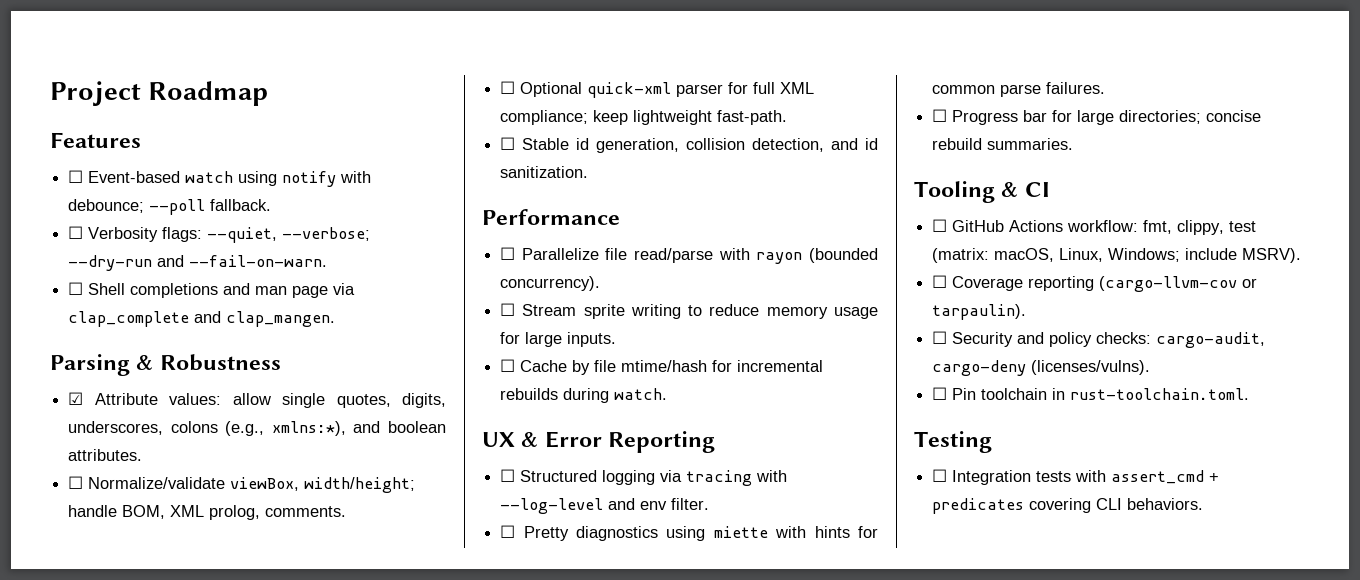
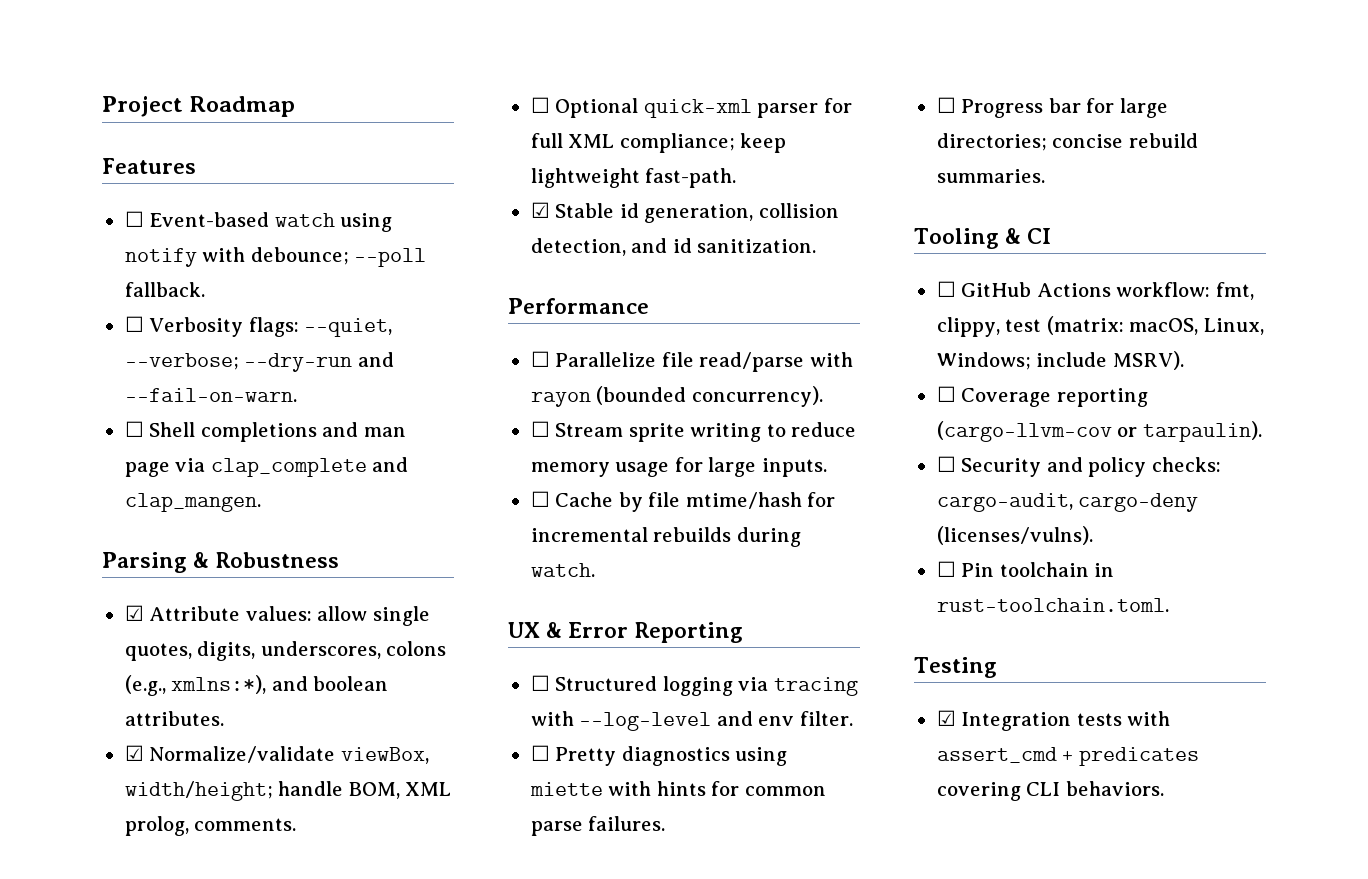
- ☐ Normalize/validate viewBox, width/height; handle BOM, XML prolog, comments.
+ ☑ Normalize/validate viewBox, width/height; handle BOM, XML prolog, comments.
- ☐ Stable id generation, collision detection, and id sanitization.
+ ☑ Stable id generation, collision detection, and id sanitization.
- ☐ Integration tests with assert_cmd + predicates covering CLI behaviors.
+ ☑ Integration tests with assert_cmd + predicates covering CLI behaviors.

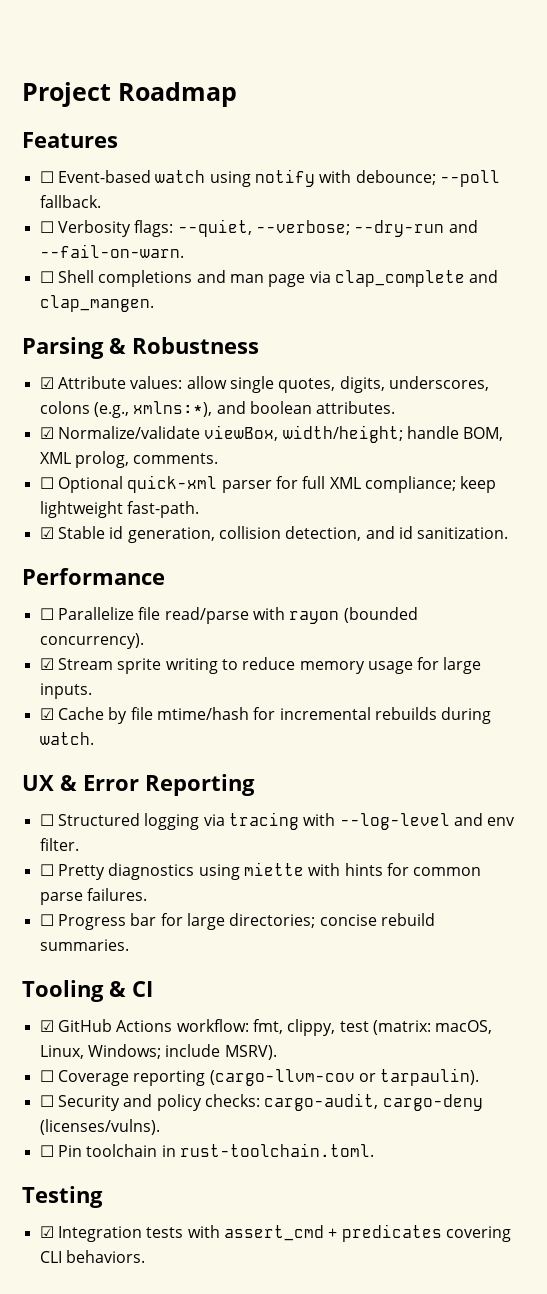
- ☐ Stream sprite writing to reduce memory usage for large inputs.
+ ☑ Stream sprite writing to reduce memory usage for large inputs.
- ☐ Cache by file mtime/hash for incremental rebuilds during watch.
+ ☑ Cache by file mtime/hash for incremental rebuilds during watch.
- ☐ GitHub Actions workflow: fmt, clippy, test (matrix: macOS, Linux, Windows; include MSRV).
+ ☑ GitHub Actions workflow: fmt, clippy, test (matrix: macOS, Linux, Windows; include MSRV).

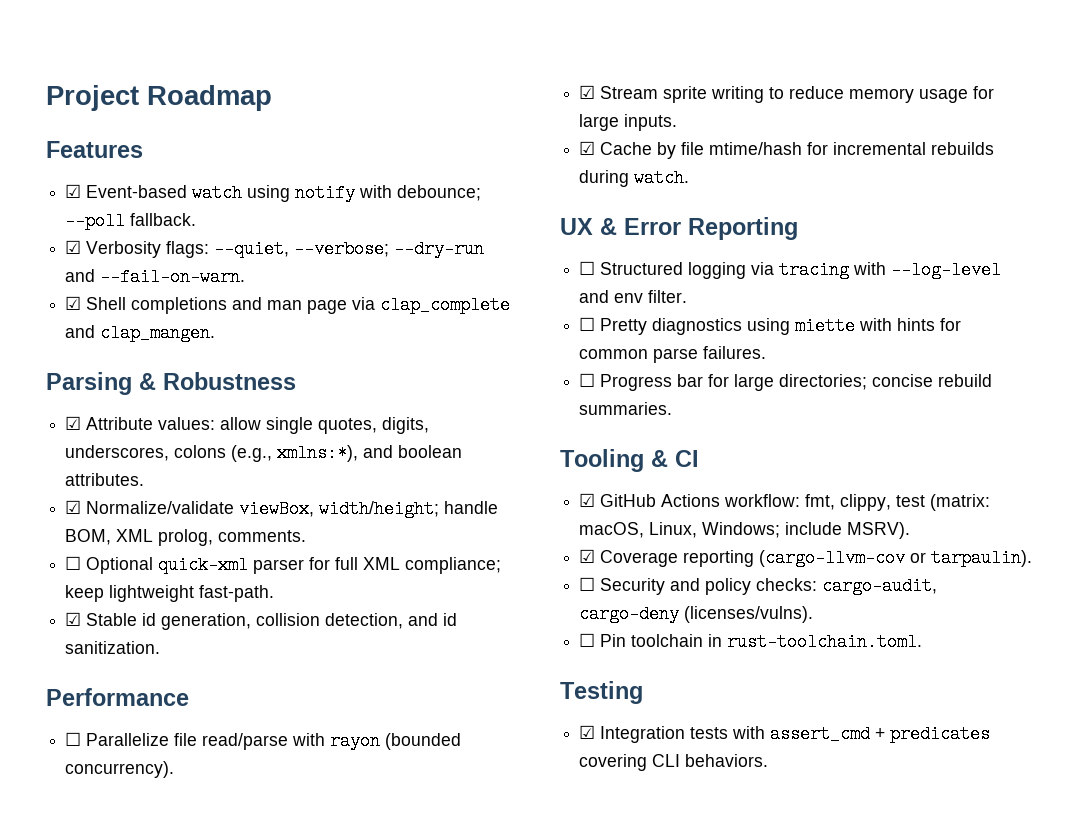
- ☐ Event-based watch using notify with debounce; --poll fallback.
+ ☑ Event-based watch using notify with debounce; --poll fallback.
- ☐ Verbosity flags: --quiet, --verbose; --dry-run and --fail-on-warn.
+ ☑ Verbosity flags: --quiet, --verbose; --dry-run and --fail-on-warn.
- ☐ Shell completions and man page via clap_complete and clap_mangen.
+ ☑ Shell completions and man page via clap_complete and clap_mangen.
- ☐ Coverage reporting (cargo-llvm-cov or tarpaulin).
+ ☑ Coverage reporting (cargo-llvm-cov or tarpaulin).

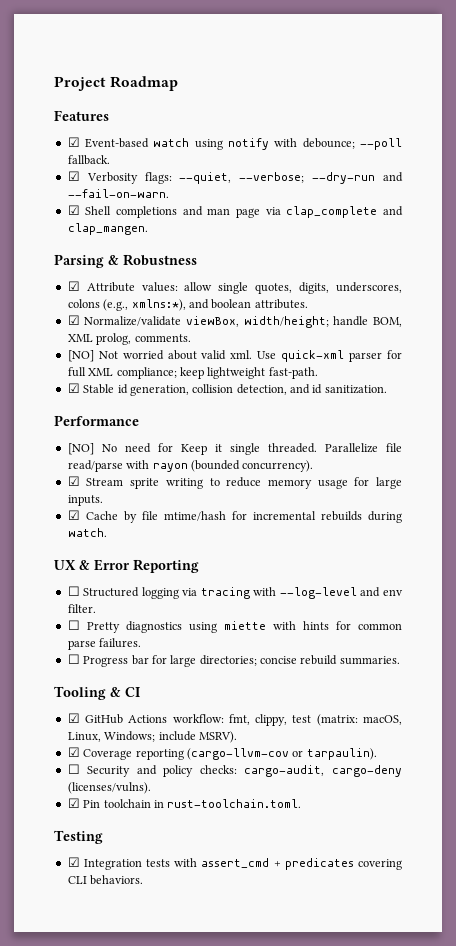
- ☐ Optional quick-xml parser for full XML compliance; keep lightweight fast-path.
+ [NO] Not worried about valid xml. Use quick-xml parser for full XML compliance; keep lightweight fast-path.
- ☐ Parallelize file read/parse with rayon (bounded concurrency).
+ [NO] No need for Keep it single threaded. Parallelize file read/parse with rayon (bounded concurrency).
- ☐ Pin toolchain in rust-toolchain.toml.
+ ☑ Pin toolchain in rust-toolchain.toml.

